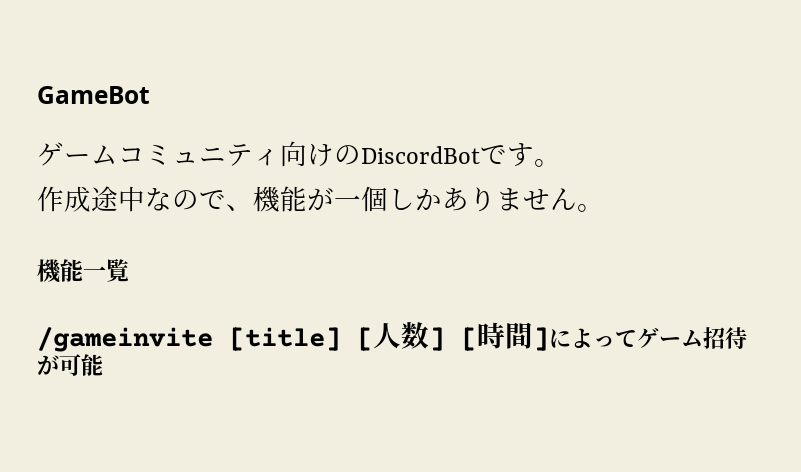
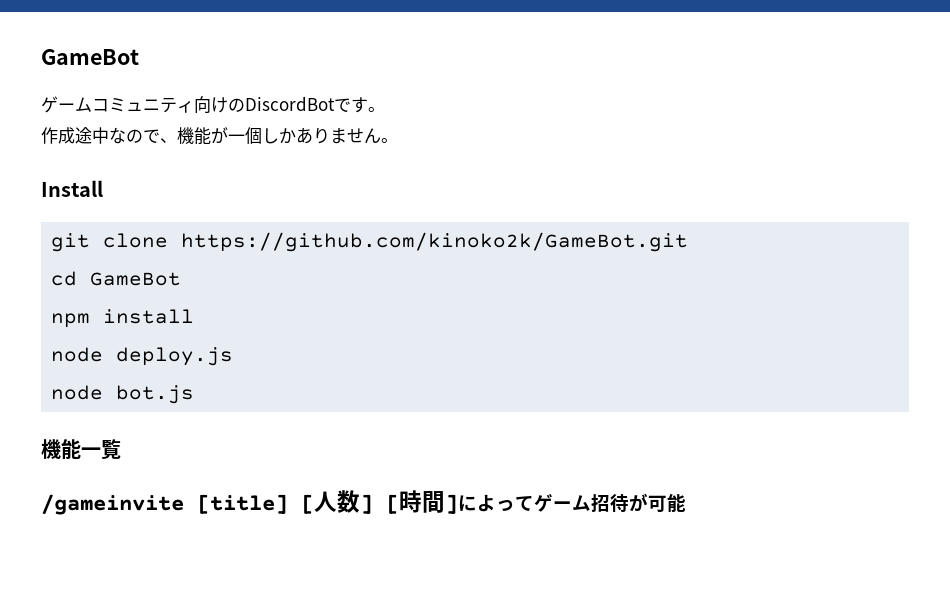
+ Install
+ git clone https://github.com/kinoko2k/GameBot.git
+ cd GameBot
+ npm install
+ node deploy.js
+ node bot.js

